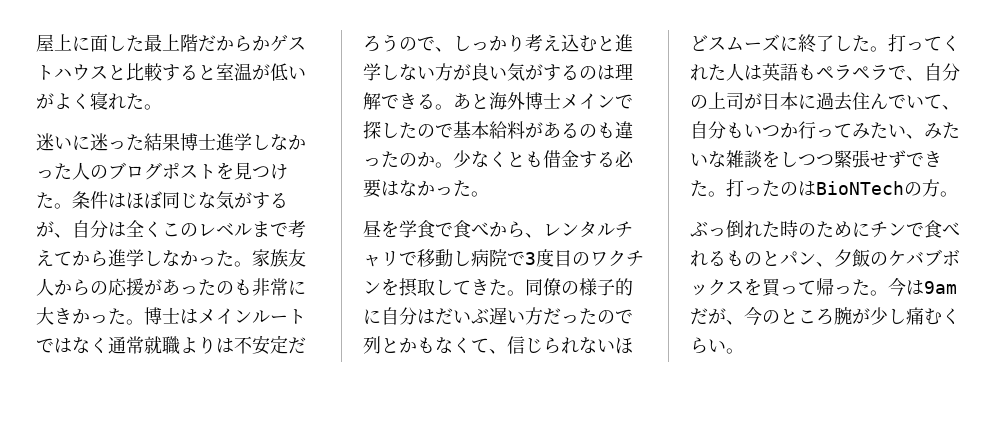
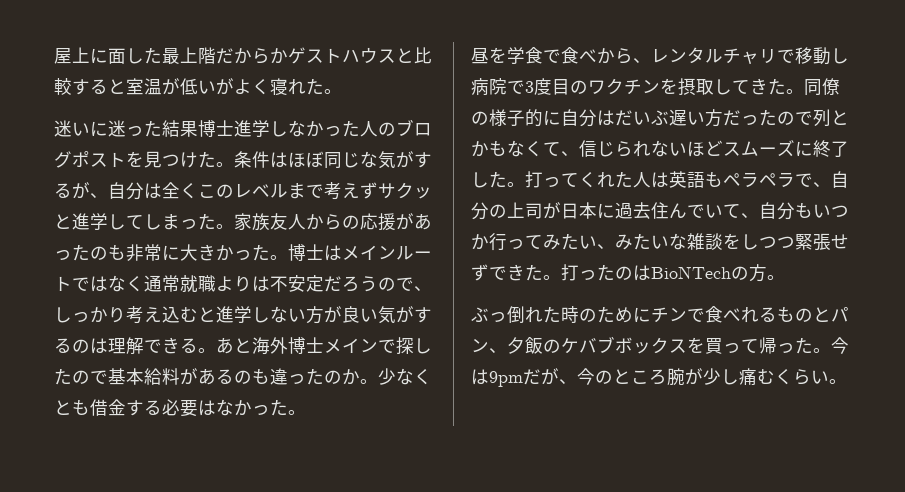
- 条件はほぼ同じな気がするが、自分は全くこのレベルまで考えてから進学しなかった。
+ 条件はほぼ同じな気がするが、自分は全くこのレベルまで考えずサクッと進学してしまった。
- 今は9amだが、今のところ腕が少し痛むくらい。
+ 今は9pmだが、今のところ腕が少し痛むくらい。

